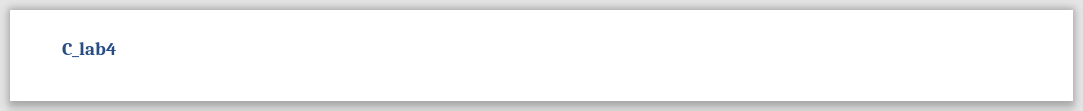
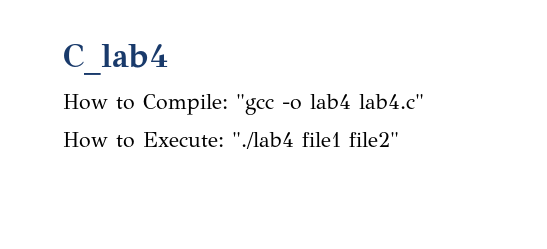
+ How to Compile: "gcc -o lab4 lab4.c"
+ How to Execute: "./lab4 file1 file2"

